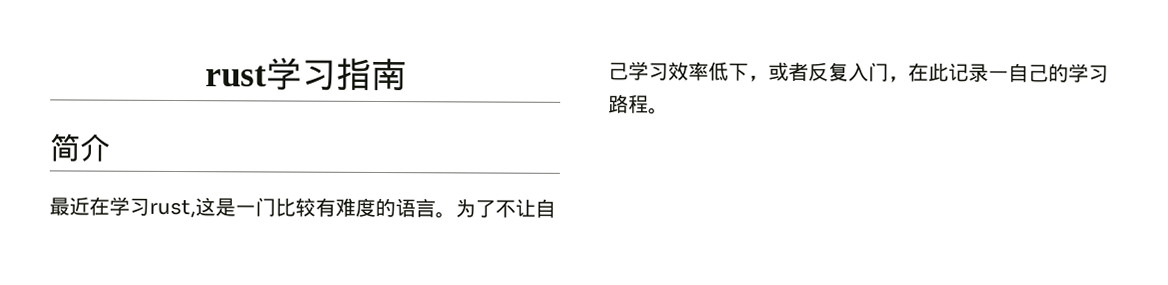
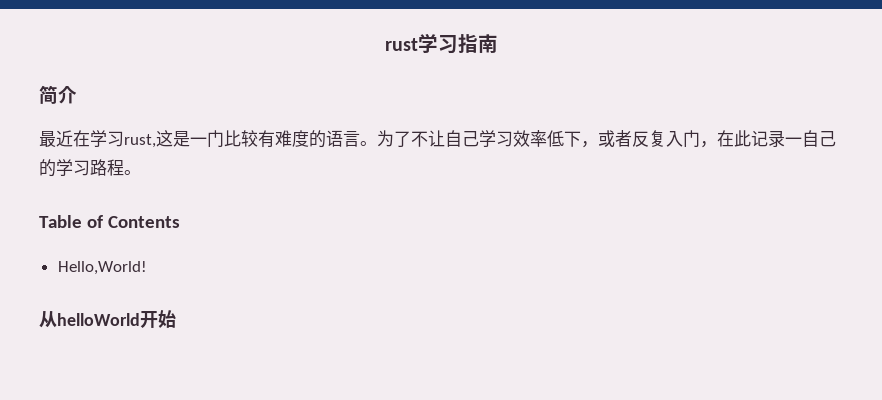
+ Table of Contents
+ Hello,World!
+ 从helloWorld开始

